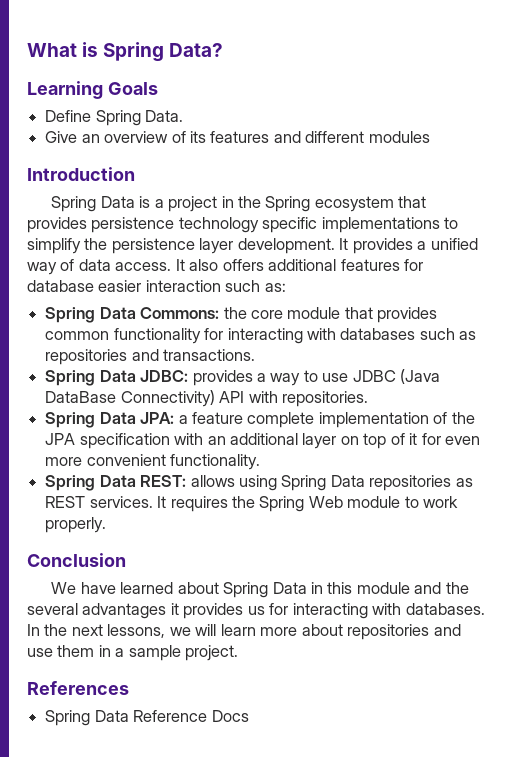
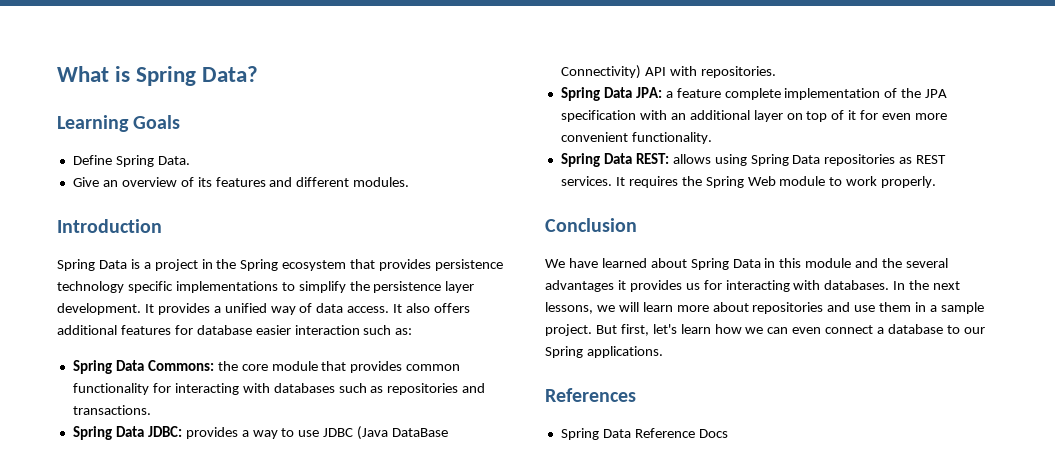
- Give an overview of its features and different modules
+ Give an overview of its features and different modules.
+ But first, let's learn how we can even connect a database to our Spring applications.

